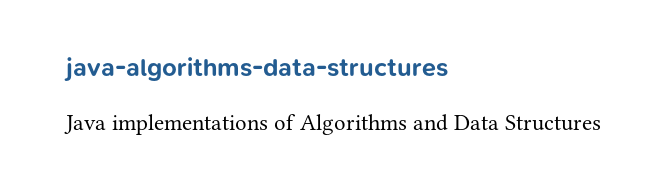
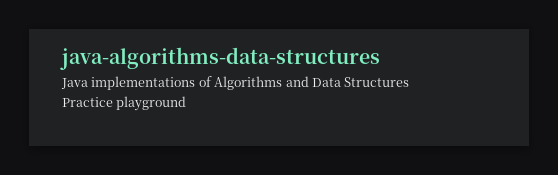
+ Practice playground

